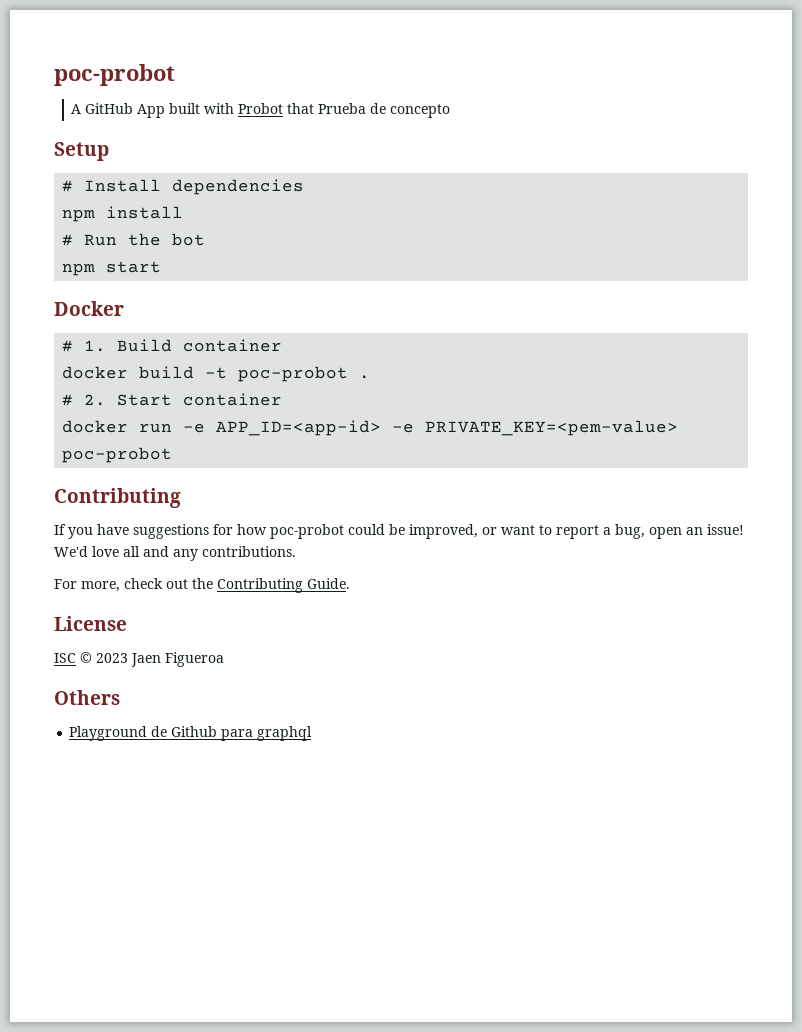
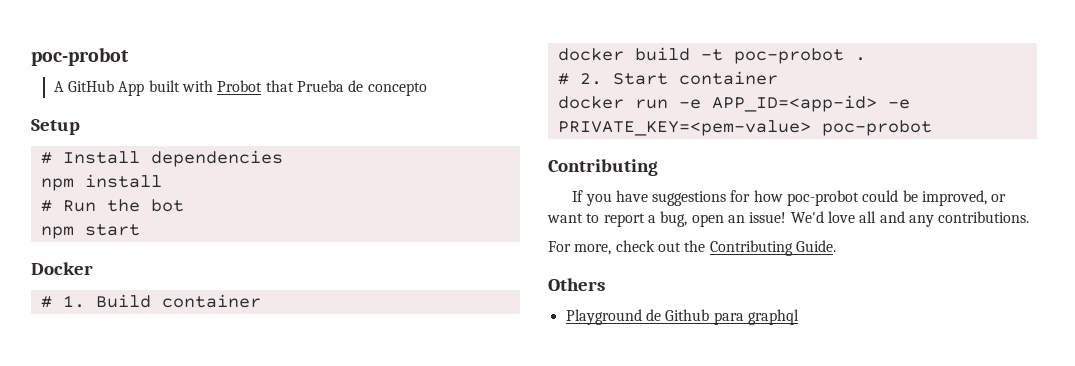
- License
- ISC © 2023 Jaen Figueroa

